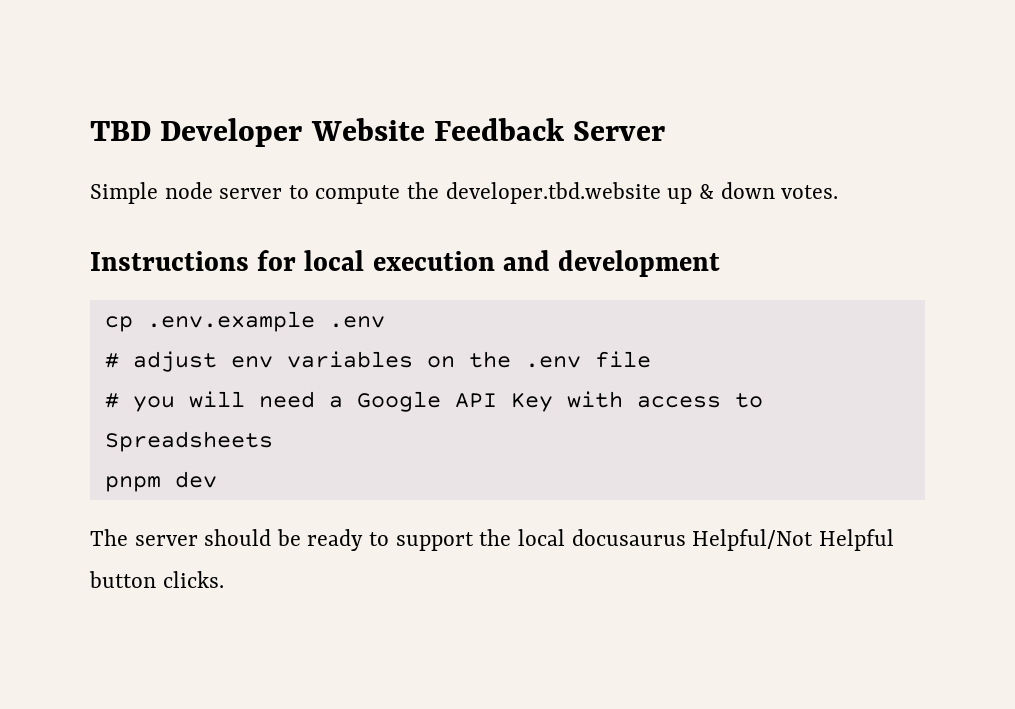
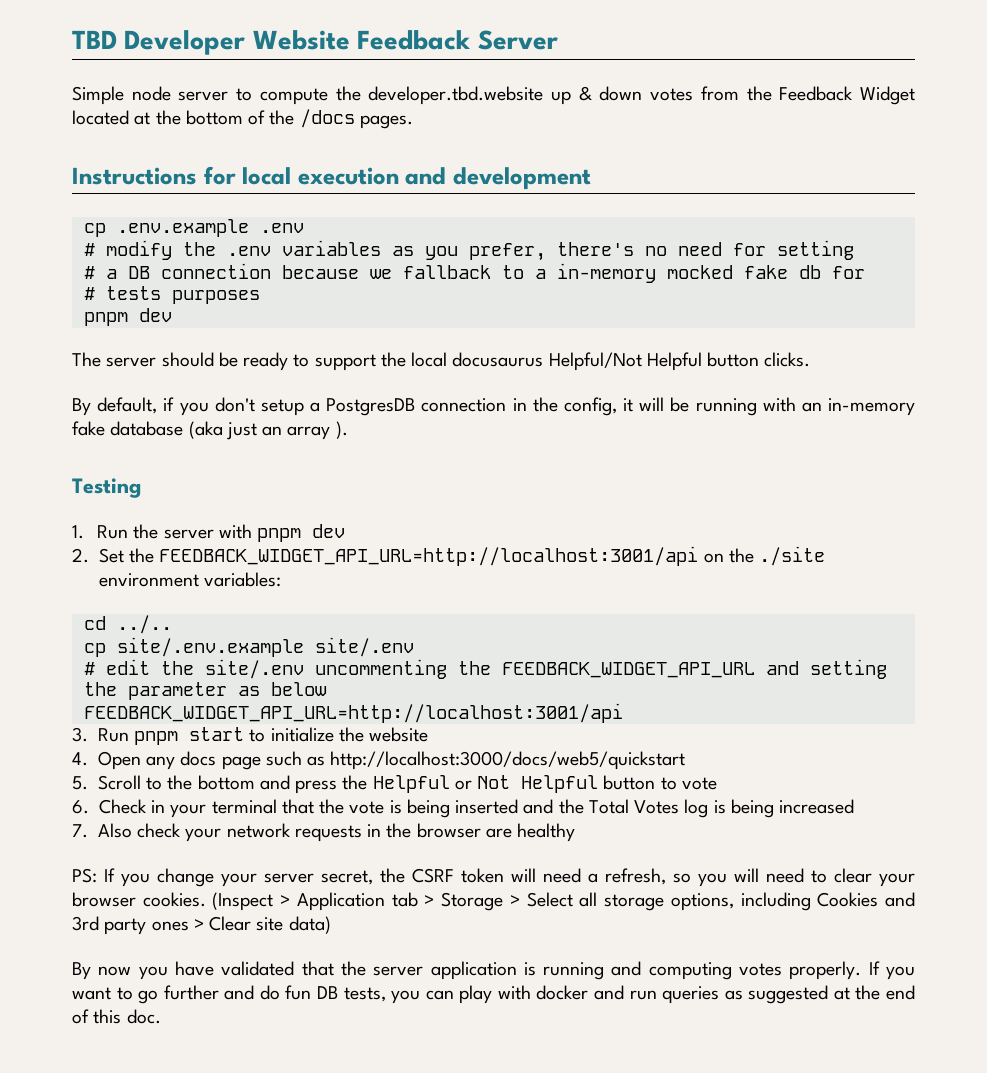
- Simple node server to compute the developer.tbd.website up & down votes.
+ Simple node server to compute the developer.tbd.website up & down votes from the Feedback Widget located at the bottom of the /docs pages.
- # adjust env variables on the .env file
- # you will need a Google API Key with access to Spreadsheets
+ # modify the .env variables as you prefer, there's no need for setting
+ # a DB connection because we fallback to a in-memory mocked fake db for
+ # tests purposes
+ By default, if you don't setup a PostgresDB connection in the config, it will be running with an in-memory fake database (aka just an array ).
+ Testing
+ 1. Run the server with pnpm dev
+ 2. Set the FEEDBACK_WIDGET_API_URL=http://localhost:3001/api on the ./site environment variables:
+ cd ../..
+ cp site/.env.example site/.env
+ # edit the site/.env uncommenting the FEEDBACK_WIDGET_API_URL and setting the parameter as below
+ FEEDBACK_WIDGET_API_URL=http://localhost:3001/api
+ 3. Run pnpm start to initialize the website
+ 4. Open any docs page such as http://localhost:3000/docs/web5/quickstart
+ 5. Scroll to the bottom and press the Helpful or Not Helpful button to vote
+ 6. Check in your terminal that the vote is being inserted and the Total Votes log is being increased
+ 7. Also check your network requests in the browser are healthy
+ PS: If you change your server secret, the CSRF token will need a refresh, so you will need to clear your browser cookies. (Inspect > Application tab > Storage > Select all storage options, including Cookies and 3rd party ones > Clear site data)
+ By now you have validated that the server application is running and computing votes properly. If you want to go further and do fun DB tests, you can play with docker and run queries as suggested at the end of this doc.

